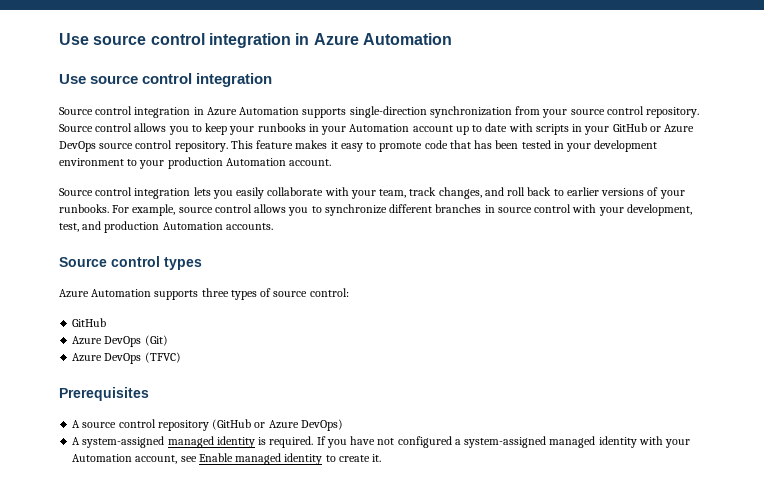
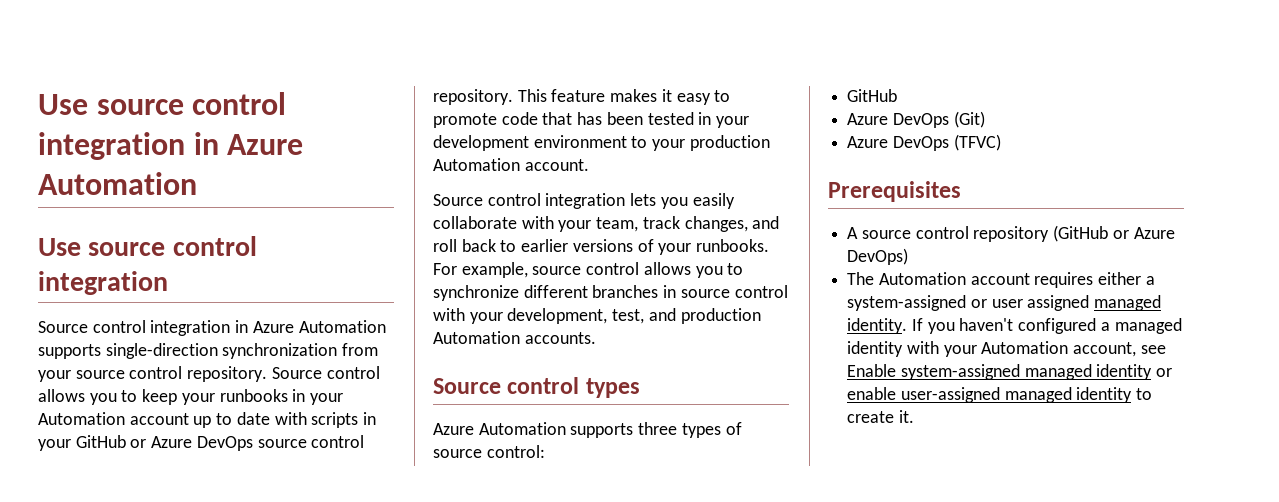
- A system-assigned managed identity is required. If you have not configured a system-assigned managed identity with your Automation account, see Enable managed identity to create it.
+ The Automation account requires either a system-assigned or user assigned managed identity. If you haven't configured a managed identity with your Automation account, see Enable system-assigned managed identity or enable user-assigned managed identity to create it.

